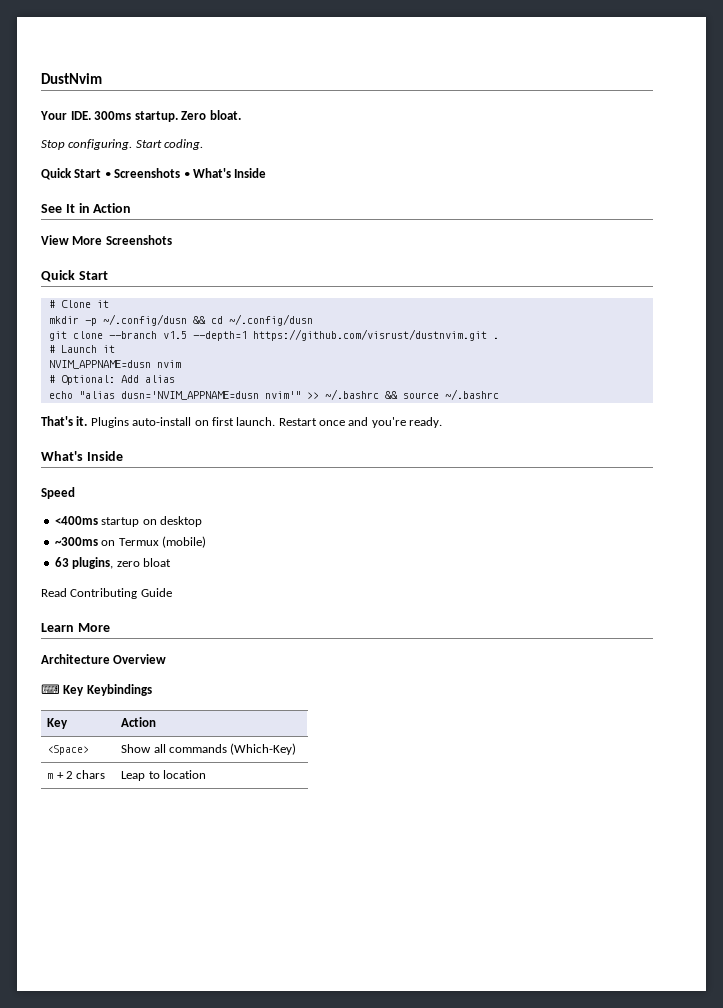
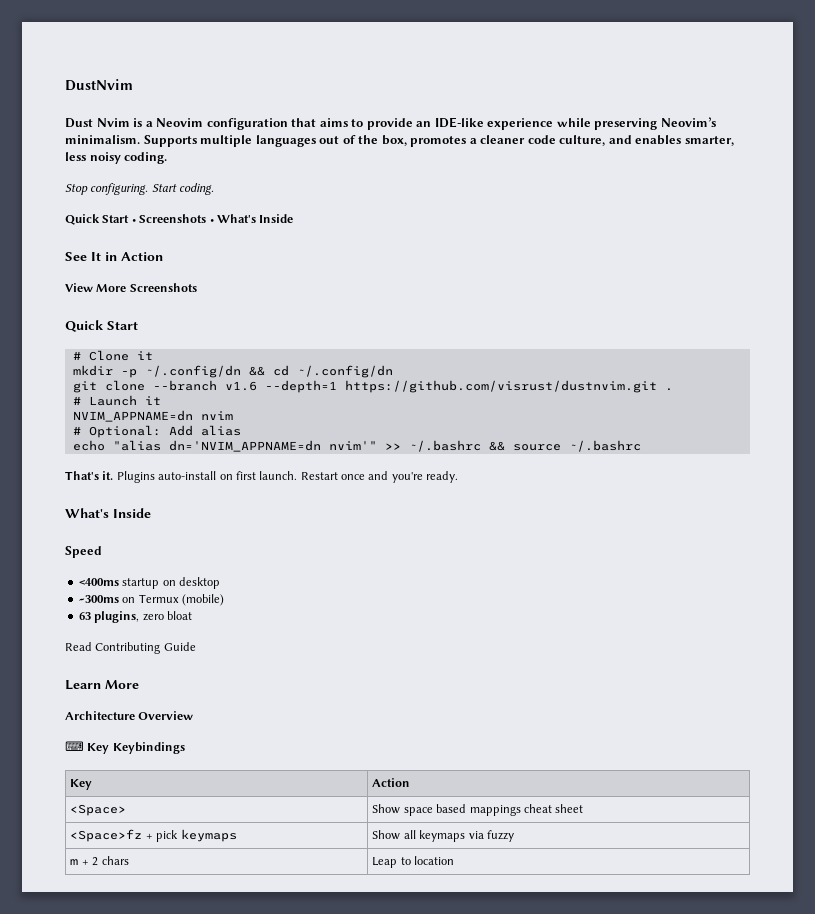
- Your IDE. 300ms startup. Zero bloat.
+ Dust Nvim is a Neovim configuration that aims to provide an IDE-like experience while preserving Neovim’s minimalism. Supports multiple languages out of the box, promotes a cleaner code culture, and enables smarter, less noisy coding.
- mkdir -p ~/.config/dusn && cd ~/.config/dusn
+ mkdir -p ~/.config/dn && cd ~/.config/dn
- git clone --branch v1.5 --depth=1 https://github.com/visrust/dustnvim.git .
+ git clone --branch v1.6 --depth=1 https://github.com/visrust/dustnvim.git .
- NVIM_APPNAME=dusn nvim
+ NVIM_APPNAME=dn nvim
- echo "alias dusn='NVIM_APPNAME=dusn nvim'" >> ~/.bashrc && source ~/.bashrc
+ echo "alias dn='NVIM_APPNAME=dn nvim'" >> ~/.bashrc && source ~/.bashrc
- <Space> | Show all commands (Which-Key)
+ <Space> | Show space based mappings cheat sheet
+ <Space>fz + pick keymaps | Show all keymaps via fuzzy

